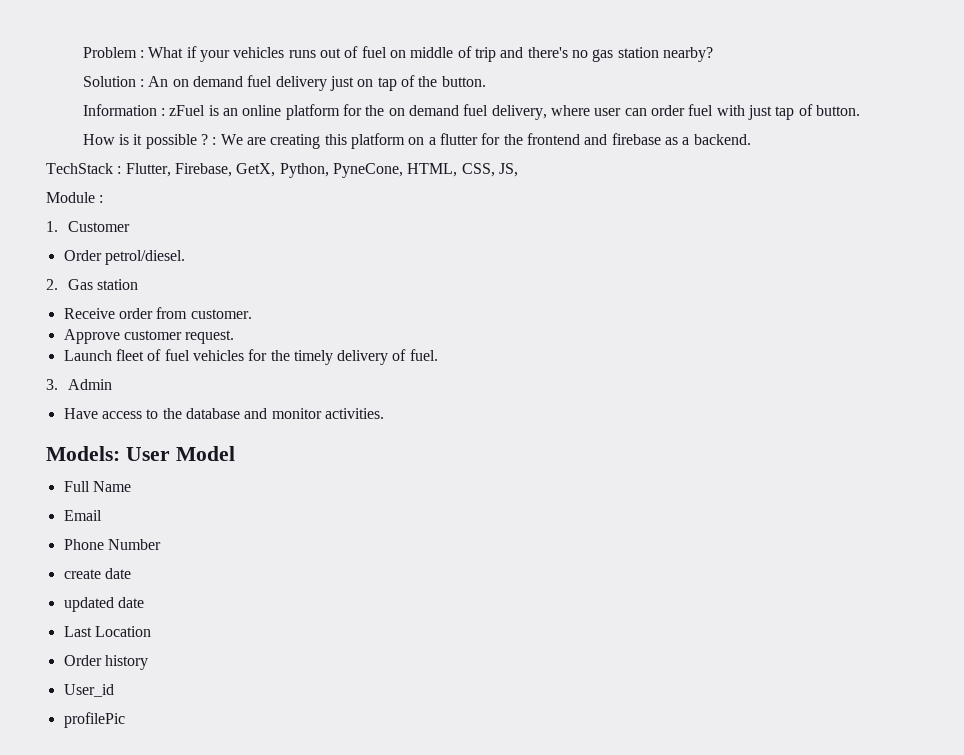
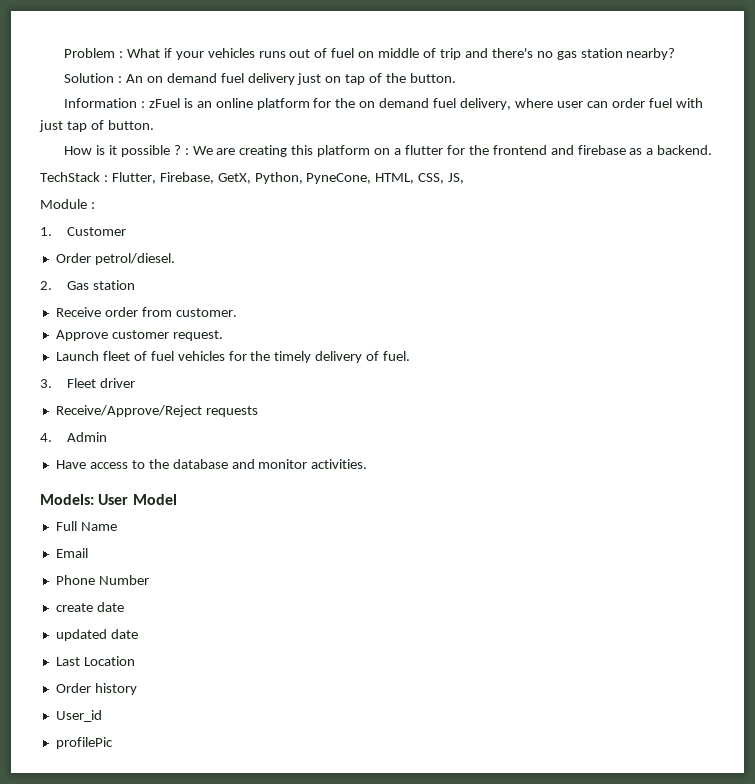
- 3. Admin
+ 3. Fleet driver
+ Receive/Approve/Reject requests
+ 4. Admin

